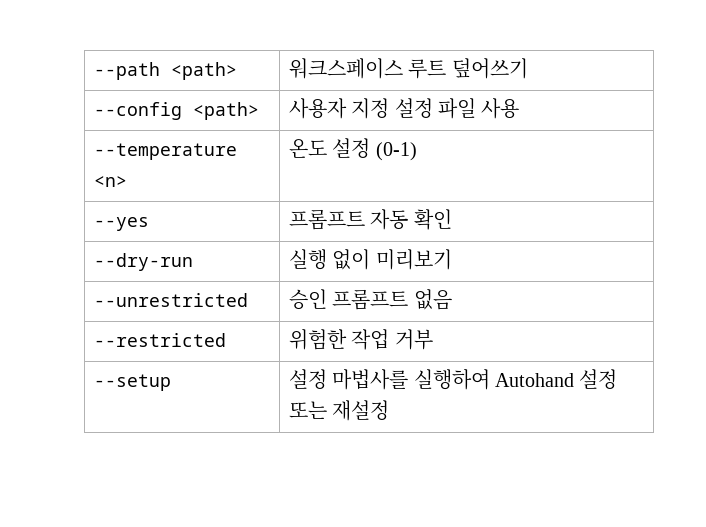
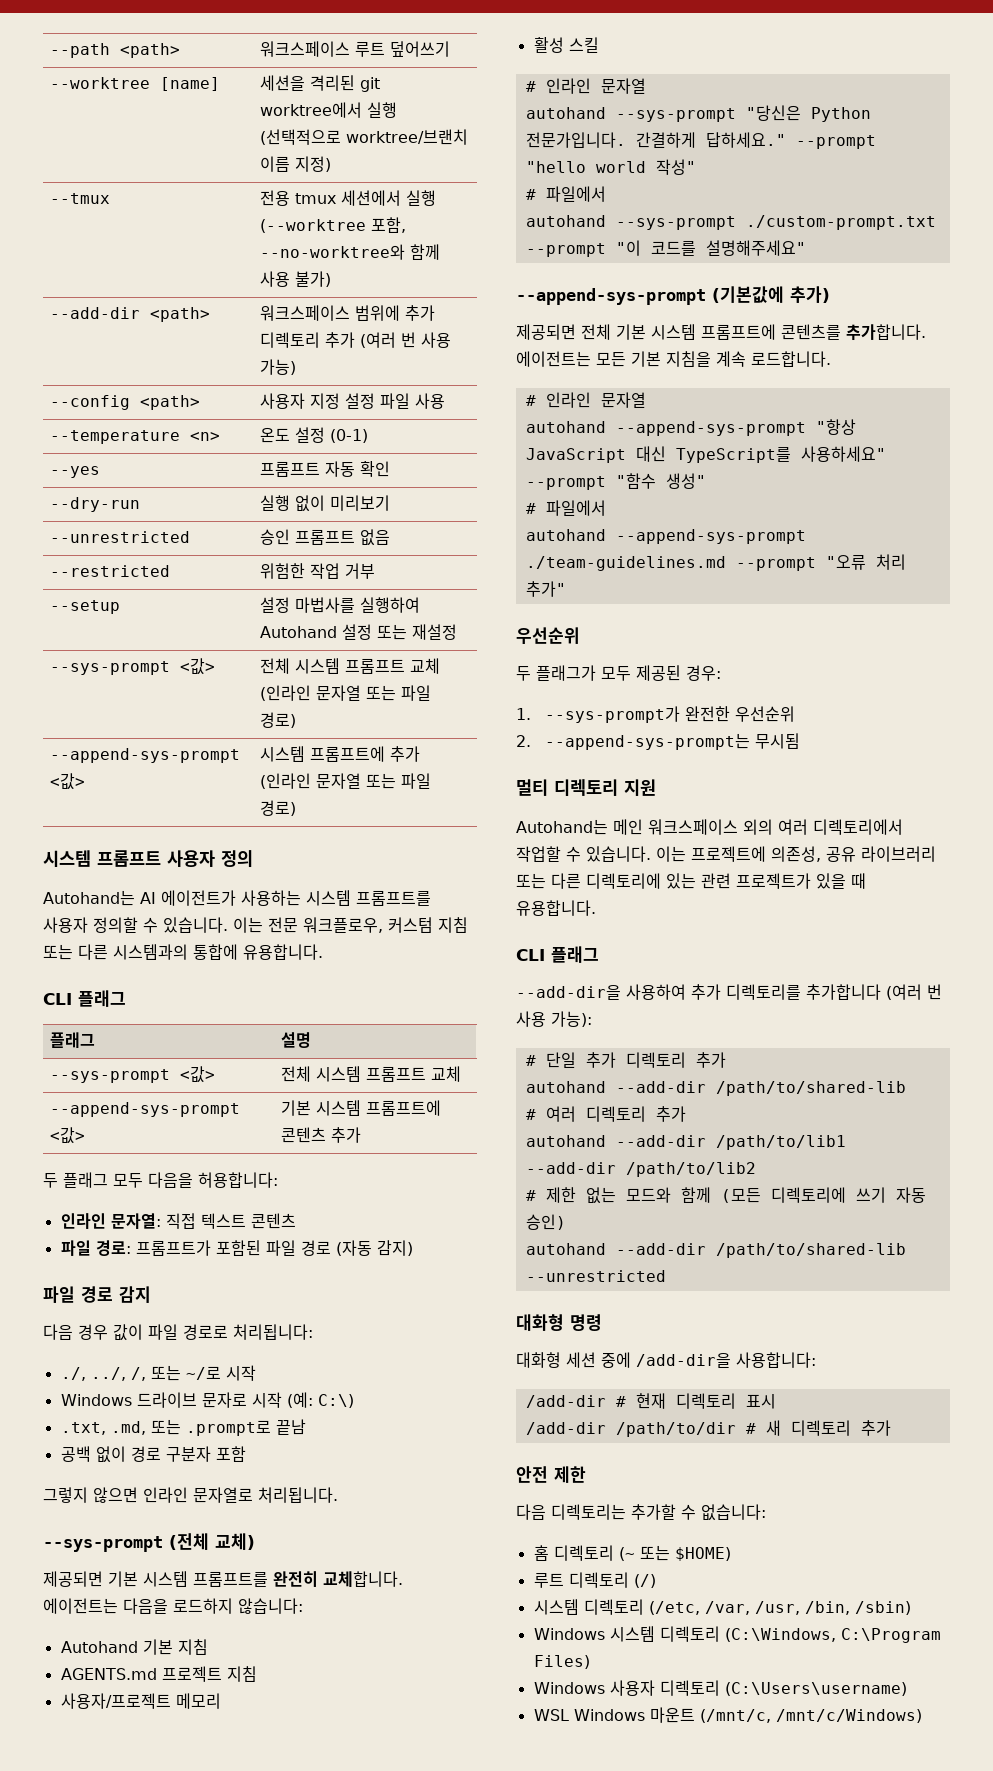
+ --worktree [name] | 세션을 격리된 git worktree에서 실행 (선택적으로 worktree/브랜치 이름 지정)
+ --tmux | 전용 tmux 세션에서 실행 (--worktree 포함, --no-worktree와 함께 사용 불가)
+ --add-dir <path> | 워크스페이스 범위에 추가 디렉토리 추가 (여러 번 사용 가능)
+ --sys-prompt <값> | 전체 시스템 프롬프트 교체 (인라인 문자열 또는 파일 경로)
+ --append-sys-prompt <값> | 시스템 프롬프트에 추가 (인라인 문자열 또는 파일 경로)
+ 시스템 프롬프트 사용자 정의
+ Autohand는 AI 에이전트가 사용하는 시스템 프롬프트를 사용자 정의할 수 있습니다. 이는 전문 워크플로우, 커스텀 지침 또는 다른 시스템과의 통합에 유용합니다.
+ CLI 플래그
+ 플래그 | 설명
+ --sys-prompt <값> | 전체 시스템 프롬프트 교체
+ --append-sys-prompt <값> | 기본 시스템 프롬프트에 콘텐츠 추가
+ 두 플래그 모두 다음을 허용합니다:
+ 인라인 문자열: 직접 텍스트 콘텐츠
+ 파일 경로: 프롬프트가 포함된 파일 경로 (자동 감지)
+ 파일 경로 감지
+ 다음 경우 값이 파일 경로로 처리됩니다:
+ ./, ../, /, 또는 ~/로 시작
+ Windows 드라이브 문자로 시작 (예: C:\)
+ .txt, .md, 또는 .prompt로 끝남
+ 공백 없이 경로 구분자 포함
+ 그렇지 않으면 인라인 문자열로 처리됩니다.
+ --sys-prompt (전체 교체)
+ 제공되면 기본 시스템 프롬프트를 완전히 교체합니다. 에이전트는 다음을 로드하지 않습니다:
+ Autohand 기본 지침
+ AGENTS.md 프로젝트 지침
+ 사용자/프로젝트 메모리
+ 활성 스킬
+ # 인라인 문자열
+ autohand --sys-prompt "당신은 Python 전문가입니다. 간결하게 답하세요." --prompt "hello world 작성"
+ # 파일에서
+ autohand --sys-prompt ./custom-prompt.txt --prompt "이 코드를 설명해주세요"
+ --append-sys-prompt (기본값에 추가)
+ 제공되면 전체 기본 시스템 프롬프트에 콘텐츠를 추가합니다. 에이전트는 모든 기본 지침을 계속 로드합니다.
+ # 인라인 문자열
+ autohand --append-sys-prompt "항상 JavaScript 대신 TypeScript를 사용하세요" --prompt "함수 생성"
+ # 파일에서
+ autohand --append-sys-prompt ./team-guidelines.md --prompt "오류 처리 추가"
+ 우선순위
+ 두 플래그가 모두 제공된 경우:
+ 1. --sys-prompt가 완전한 우선순위
+ 2. --append-sys-prompt는 무시됨
+ 멀티 디렉토리 지원
+ Autohand는 메인 워크스페이스 외의 여러 디렉토리에서 작업할 수 있습니다. 이는 프로젝트에 의존성, 공유 라이브러리 또는 다른 디렉토리에 있는 관련 프로젝트가 있을 때 유용합니다.
+ CLI 플래그
+ --add-dir을 사용하여 추가 디렉토리를 추가합니다 (여러 번 사용 가능):
+ # 단일 추가 디렉토리 추가
+ autohand --add-dir /path/to/shared-lib
+ # 여러 디렉토리 추가
+ autohand --add-dir /path/to/lib1 --add-dir /path/to/lib2
+ # 제한 없는 모드와 함께 (모든 디렉토리에 쓰기 자동 승인)
+ autohand --add-dir /path/to/shared-lib --unrestricted
+ 대화형 명령
+ 대화형 세션 중에 /add-dir을 사용합니다:
+ /add-dir # 현재 디렉토리 표시
+ /add-dir /path/to/dir # 새 디렉토리 추가
+ 안전 제한
+ 다음 디렉토리는 추가할 수 없습니다:
+ 홈 디렉토리 (~ 또는 $HOME)
+ 루트 디렉토리 (/)
+ 시스템 디렉토리 (/etc, /var, /usr, /bin, /sbin)
+ Windows 시스템 디렉토리 (C:\Windows, C:\Program Files)
+ Windows 사용자 디렉토리 (C:\Users\username)
+ WSL Windows 마운트 (/mnt/c, /mnt/c/Windows)

